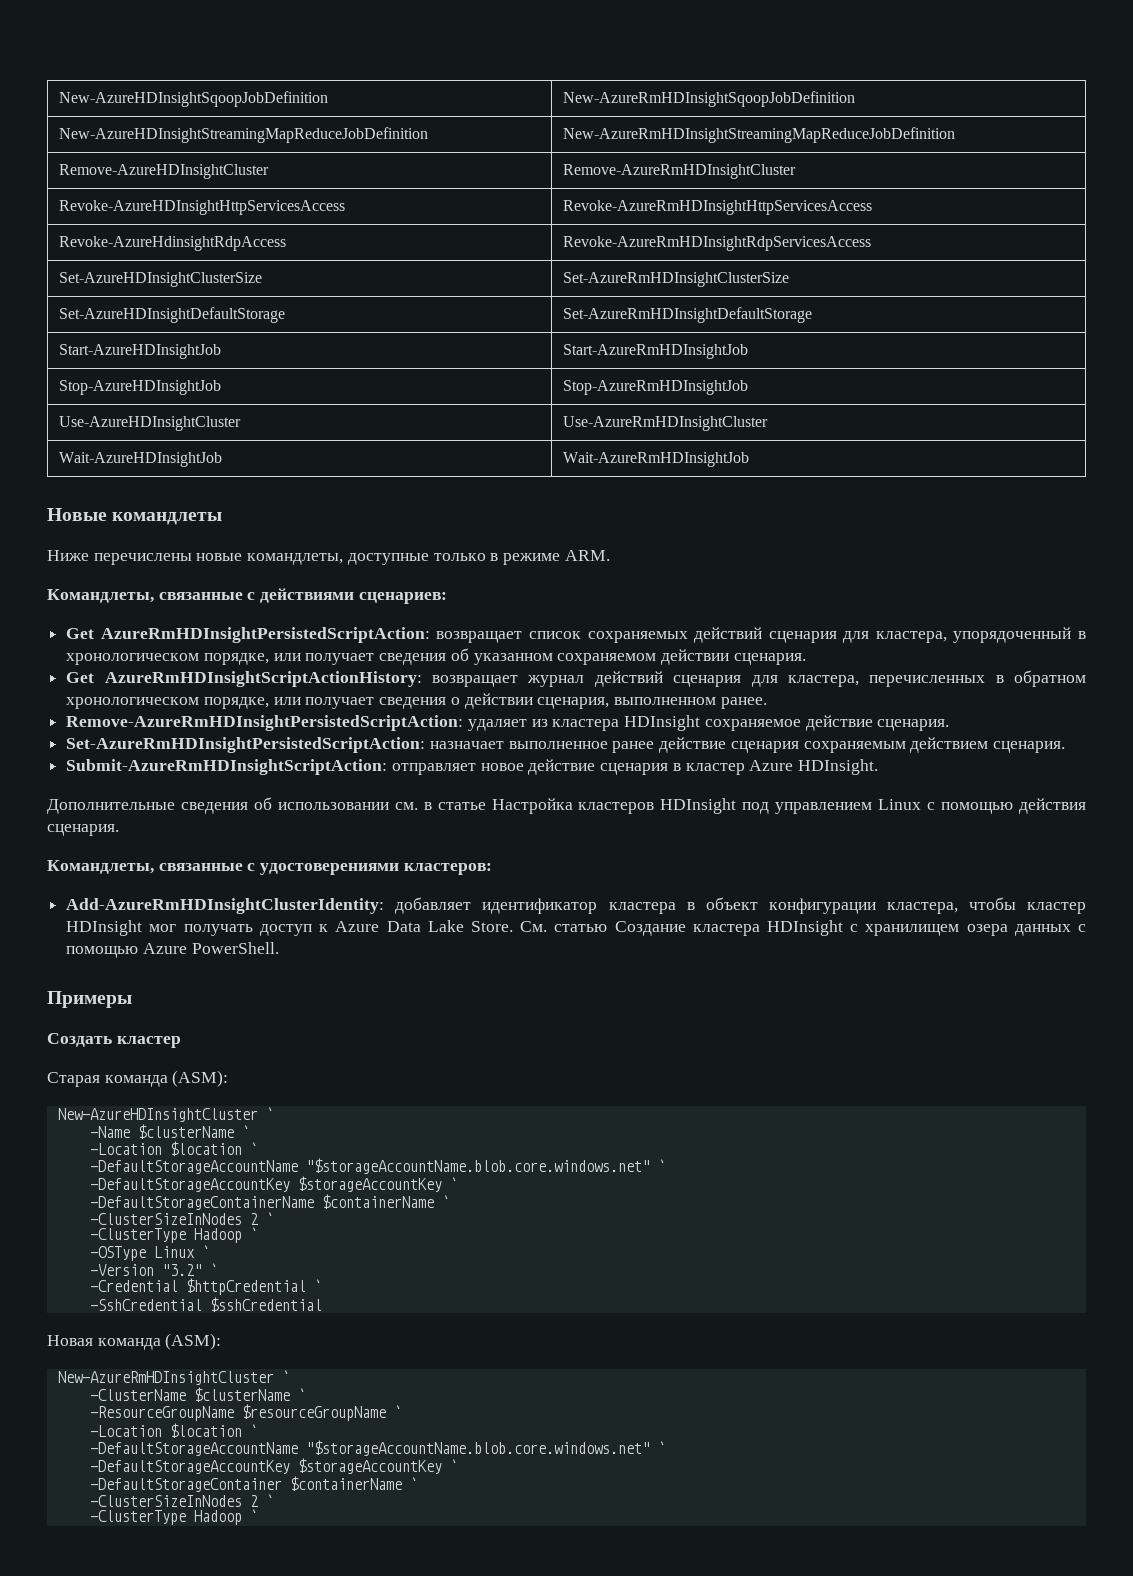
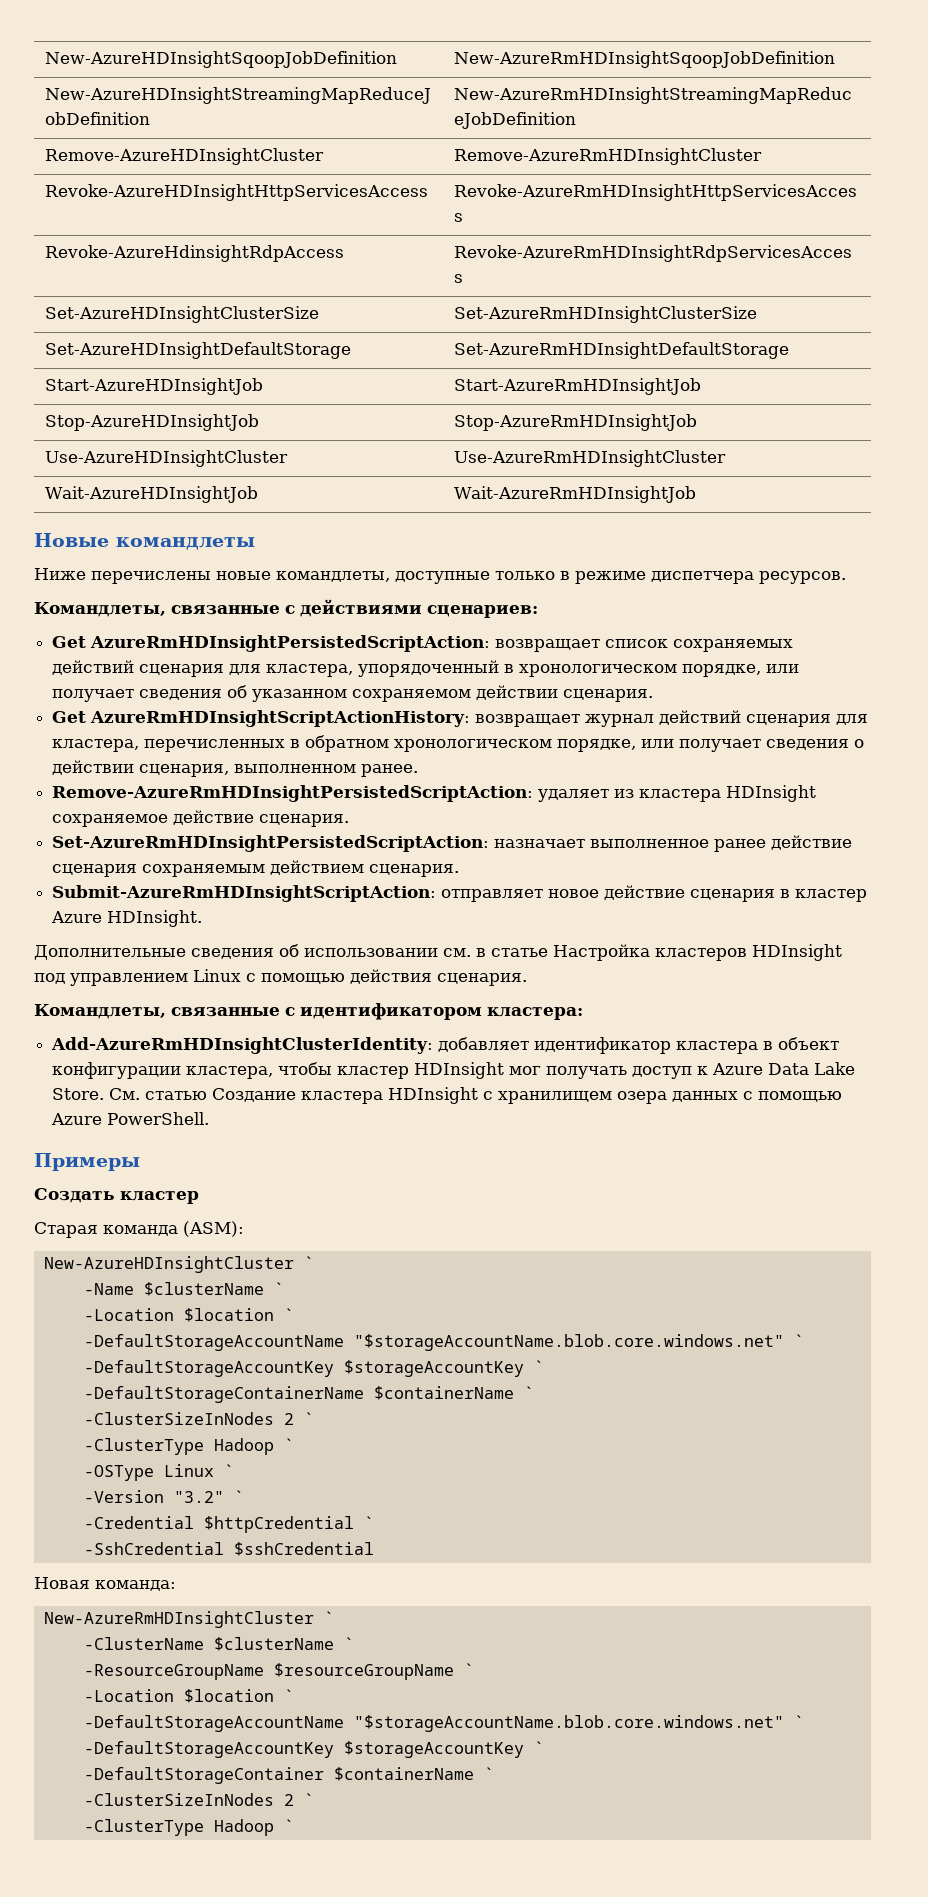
- Ниже перечислены новые командлеты, доступные только в режиме ARM.
+ Ниже перечислены новые командлеты, доступные только в режиме диспетчера ресурсов.
- Командлеты, связанные с удостоверениями кластеров:
+ Командлеты, связанные с идентификатором кластера:
- Новая команда (ASM):
+ Новая команда:

